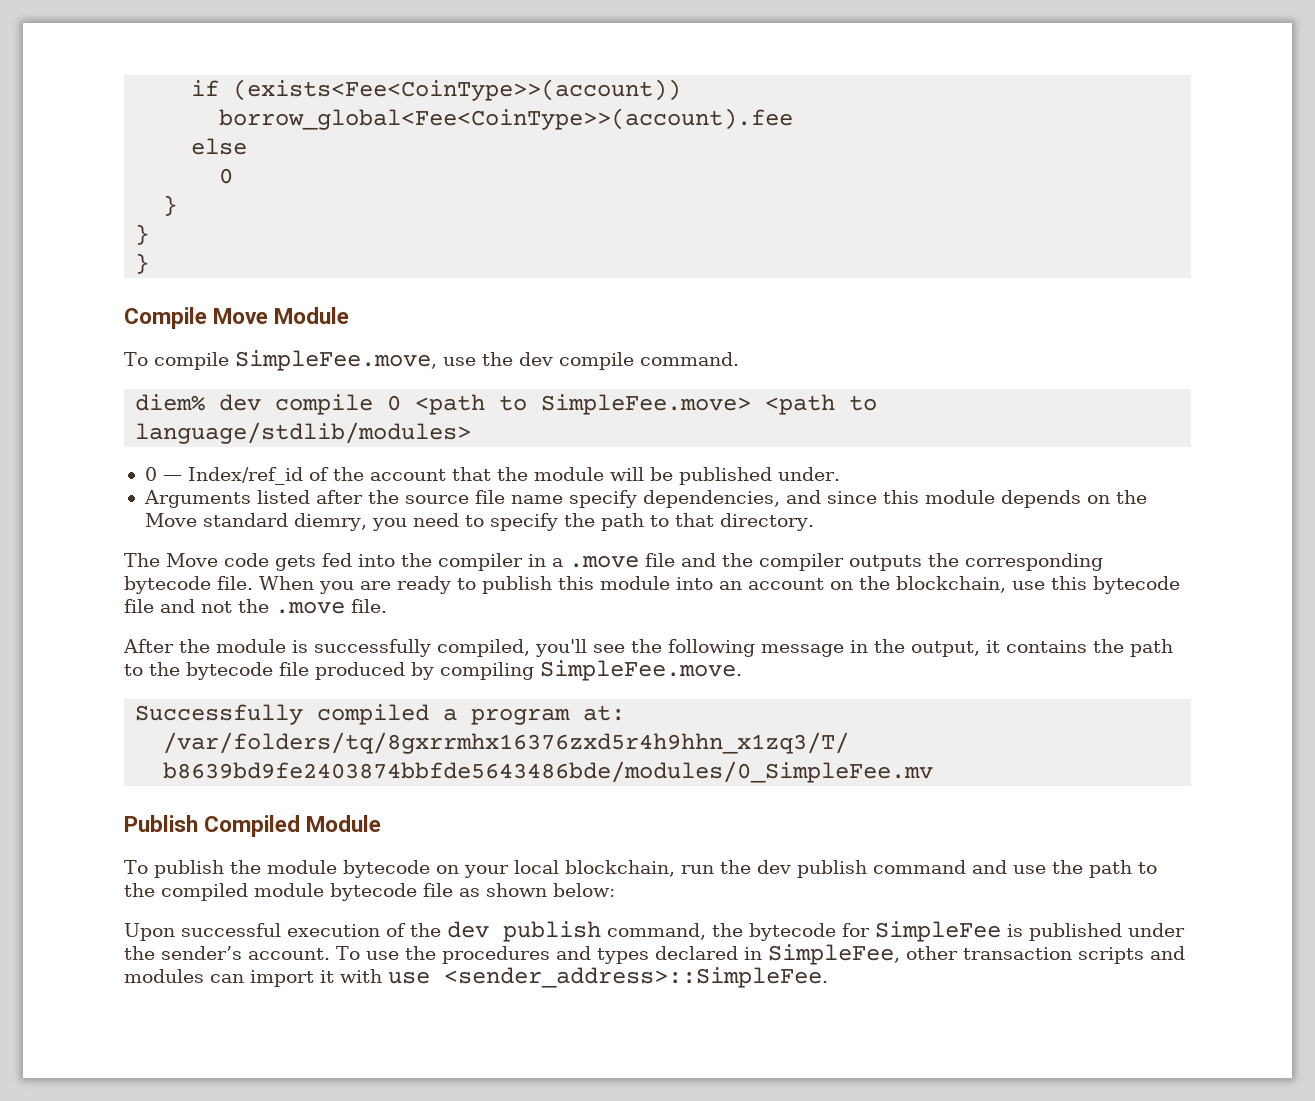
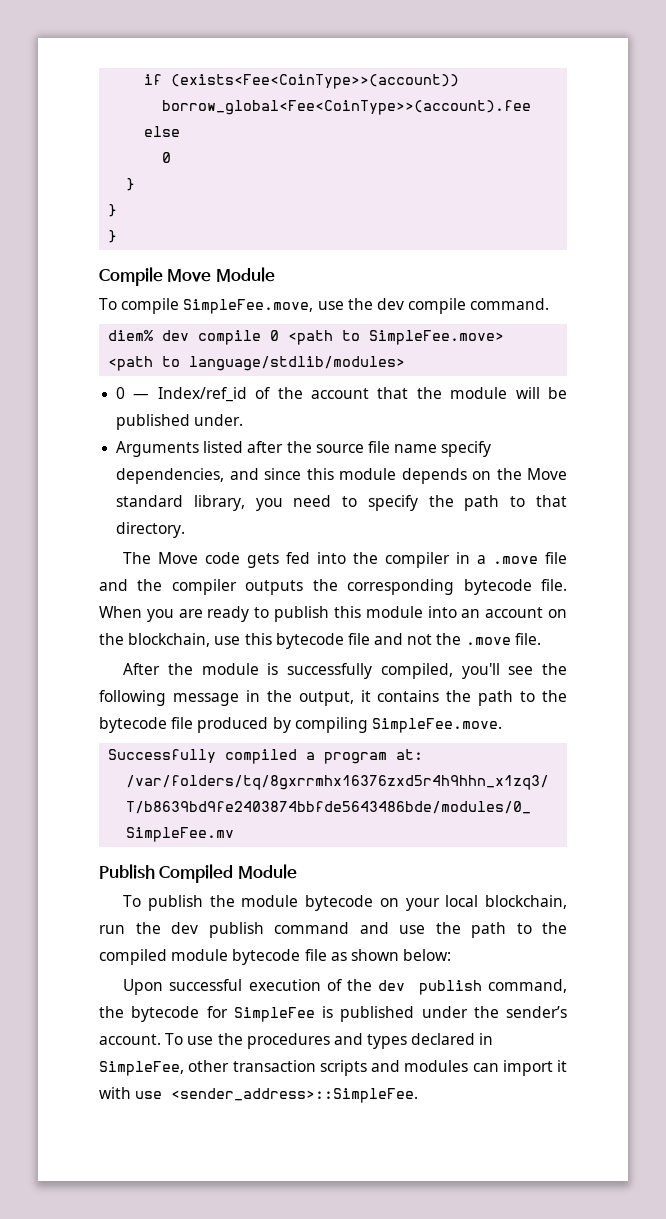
- Arguments listed after the source file name specify dependencies, and since this module depends on the Move standard diemry, you need to specify the path to that directory.
+ Arguments listed after the source file name specify dependencies, and since this module depends on the Move standard library, you need to specify the path to that directory.

